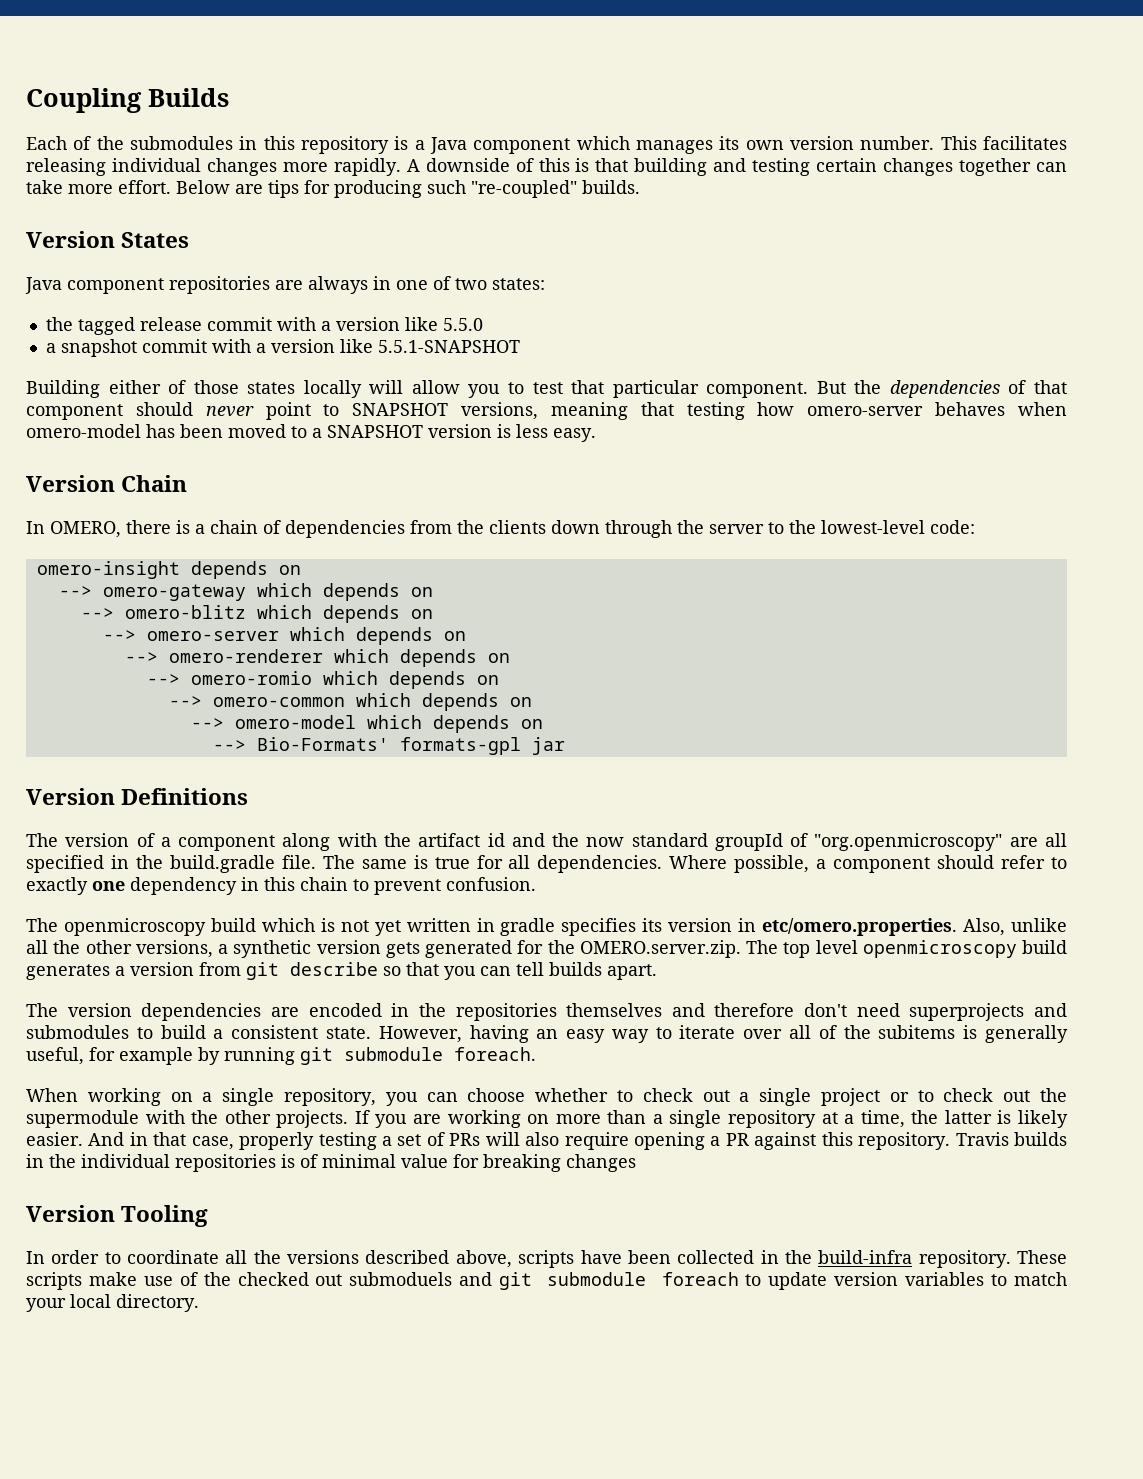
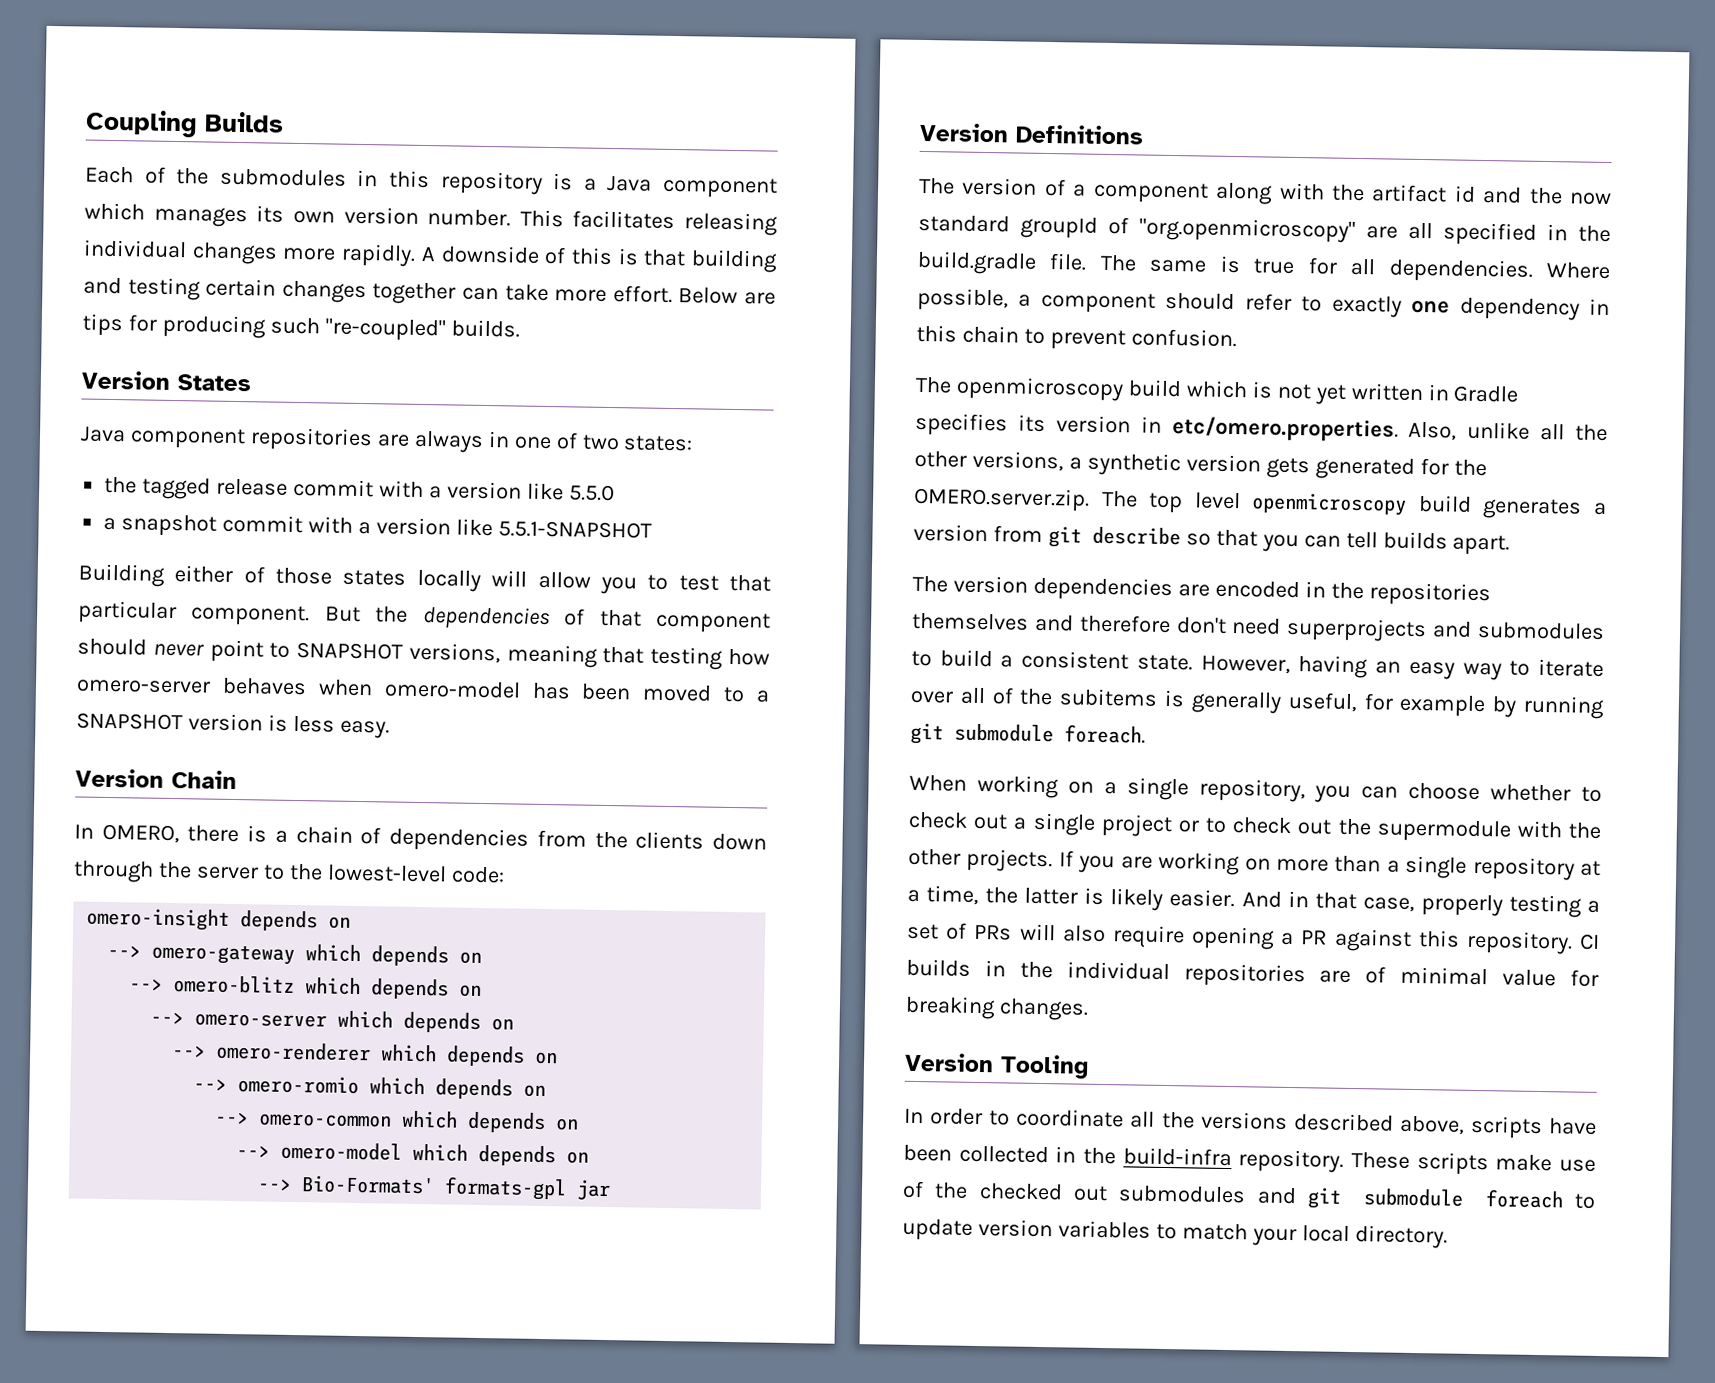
- The openmicroscopy build which is not yet written in gradle specifies its version in etc/omero.properties. Also, unlike all the other versions, a synthetic version gets generated for the OMERO.server.zip. The top level openmicroscopy build generates a version from git describe so that you can tell builds apart.
+ The openmicroscopy build which is not yet written in Gradle specifies its version in etc/omero.properties. Also, unlike all the other versions, a synthetic version gets generated for the OMERO.server.zip. The top level openmicroscopy build generates a version from git describe so that you can tell builds apart.
- Travis builds in the individual repositories is of minimal value for breaking changes
+ CI builds in the individual repositories are of minimal value for breaking changes.
- These scripts make use of the checked out submoduels and git submodule foreach to update version variables to match your local directory.
+ These scripts make use of the checked out submodules and git submodule foreach to update version variables to match your local directory.

